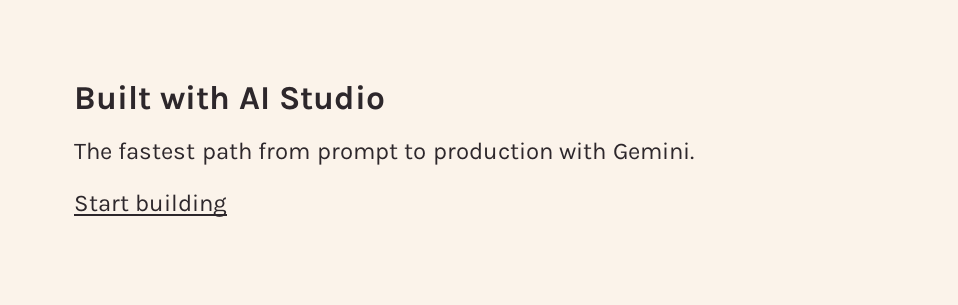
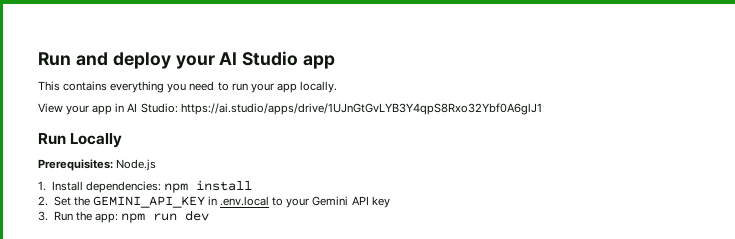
- Built with AI Studio
- The fastest path from prompt to production with Gemini.
- Start building
+ Run and deploy your AI Studio app
+ This contains everything you need to run your app locally.
+ View your app in AI Studio: https://ai.studio/apps/drive/1UJnGtGvLYB3Y4qpS8Rxo32Ybf0A6glJ1
+ Run Locally
+ Prerequisites: Node.js
+ 1. Install dependencies: npm install
+ 2. Set the GEMINI_API_KEY in .env.local to your Gemini API key
+ 3. Run the app: npm run dev

